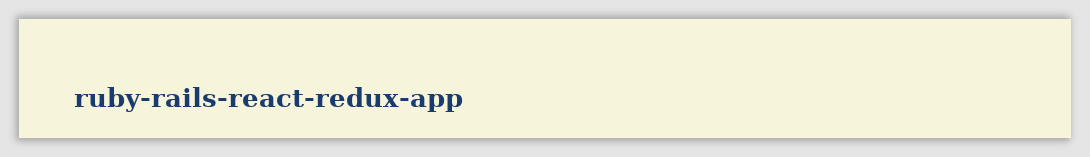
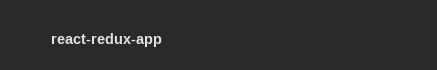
- ruby-rails-react-redux-app
+ react-redux-app

